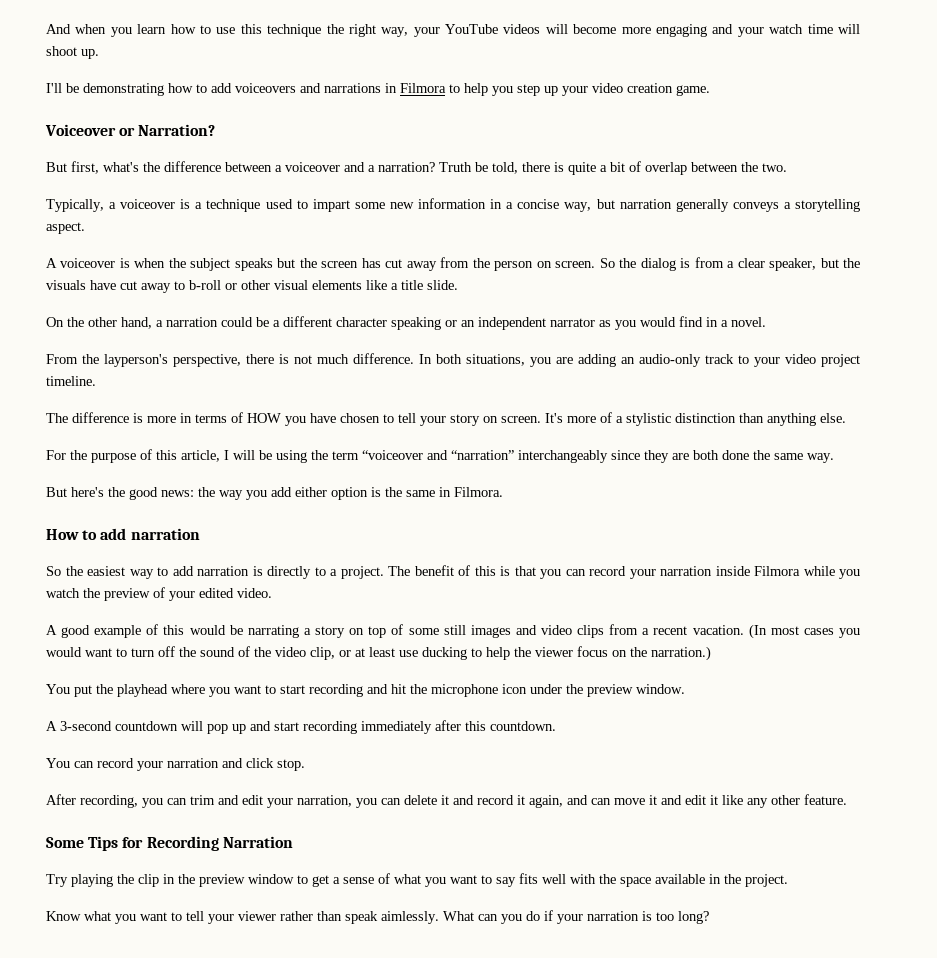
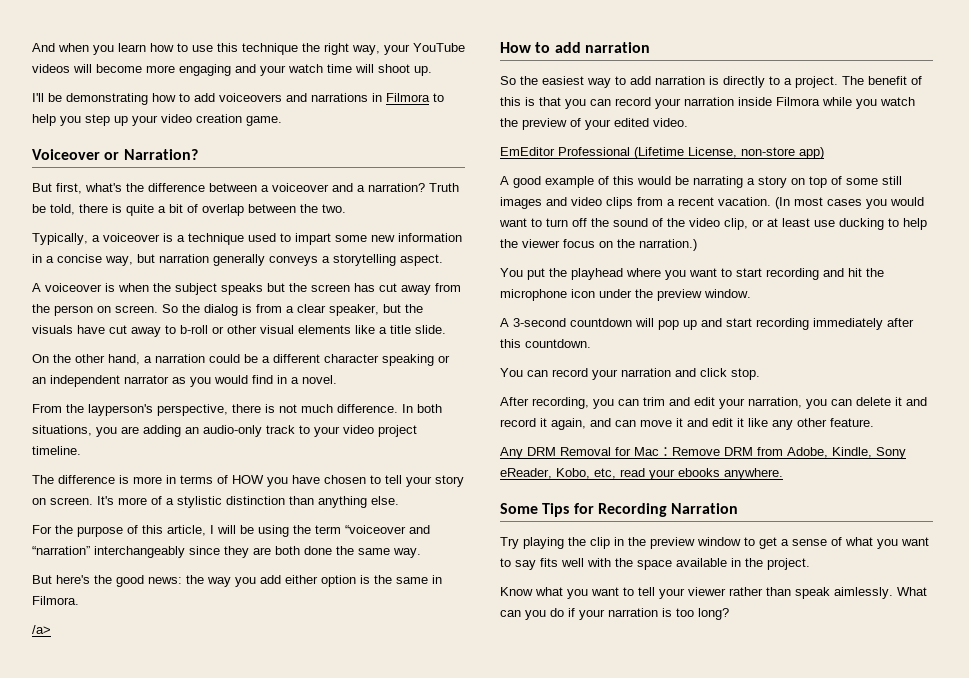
+ /a>
+ EmEditor Professional (Lifetime License, non-store app)
+ Any DRM Removal for Mac：Remove DRM from Adobe, Kindle, Sony eReader, Kobo, etc, read your ebooks anywhere.

